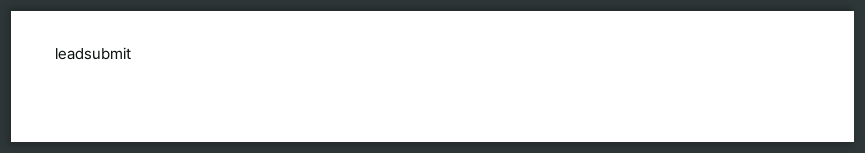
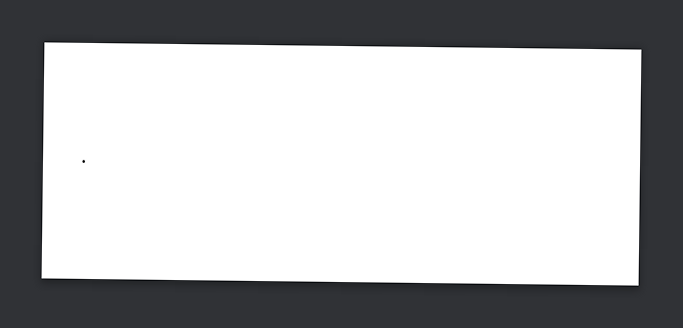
- leadsubmit
+ .

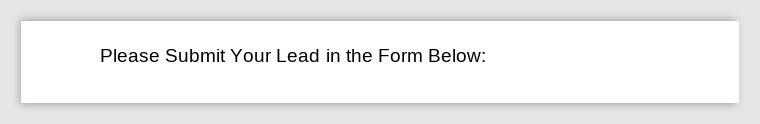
- .
+ Please Submit Your Lead in the Form Below:

